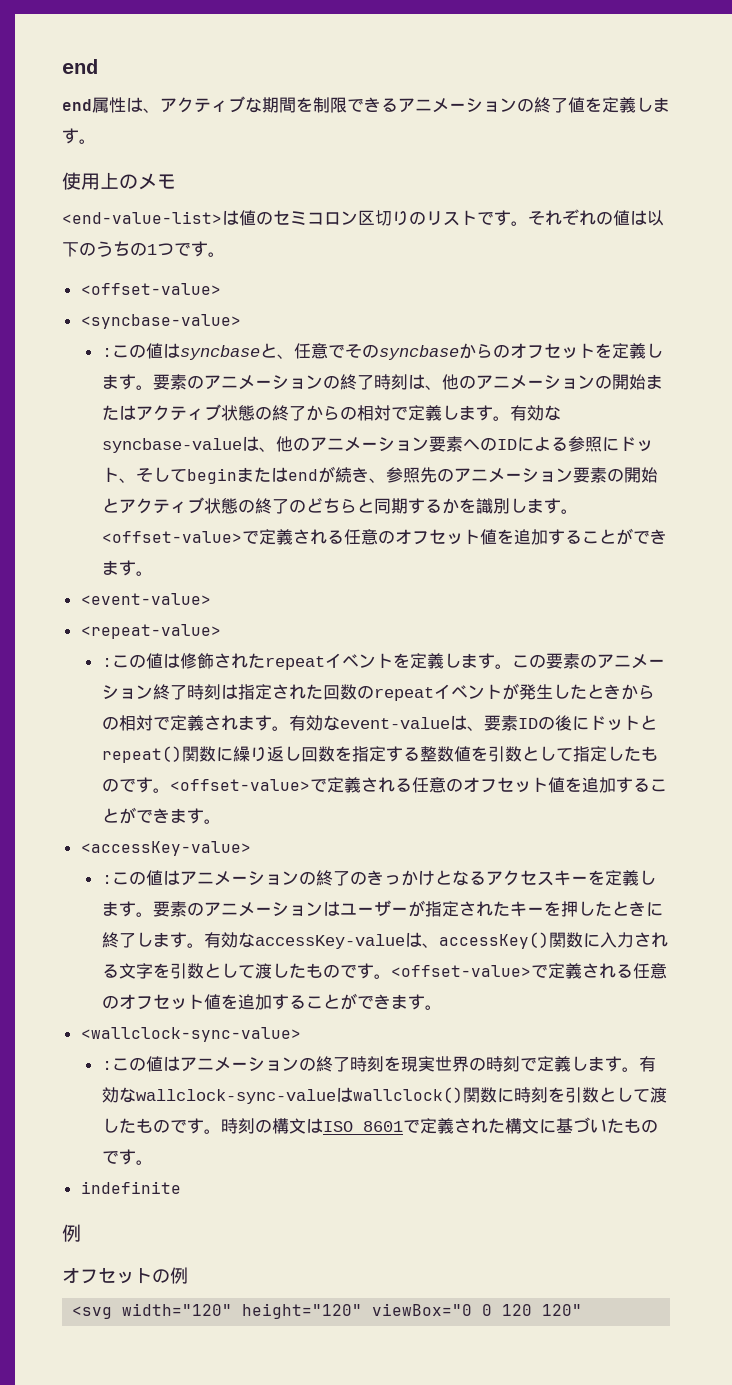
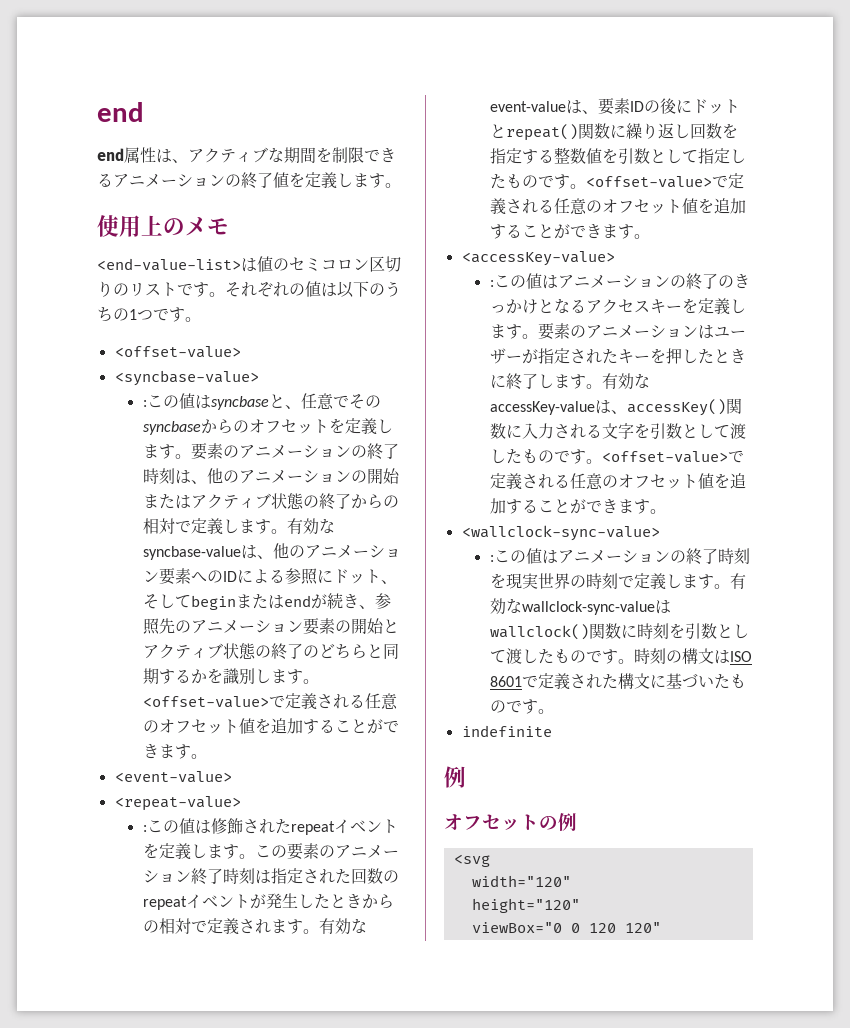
- <svg width="120" height="120" viewBox="0 0 120 120"
+ <svg
+ width="120"
+ height="120"
+ viewBox="0 0 120 120"

